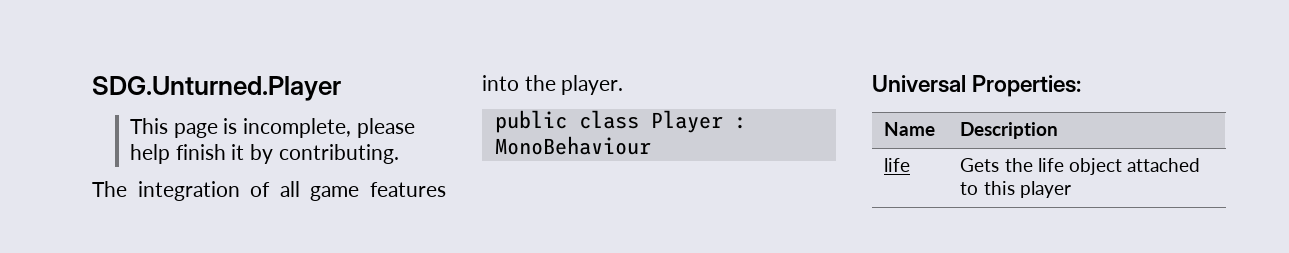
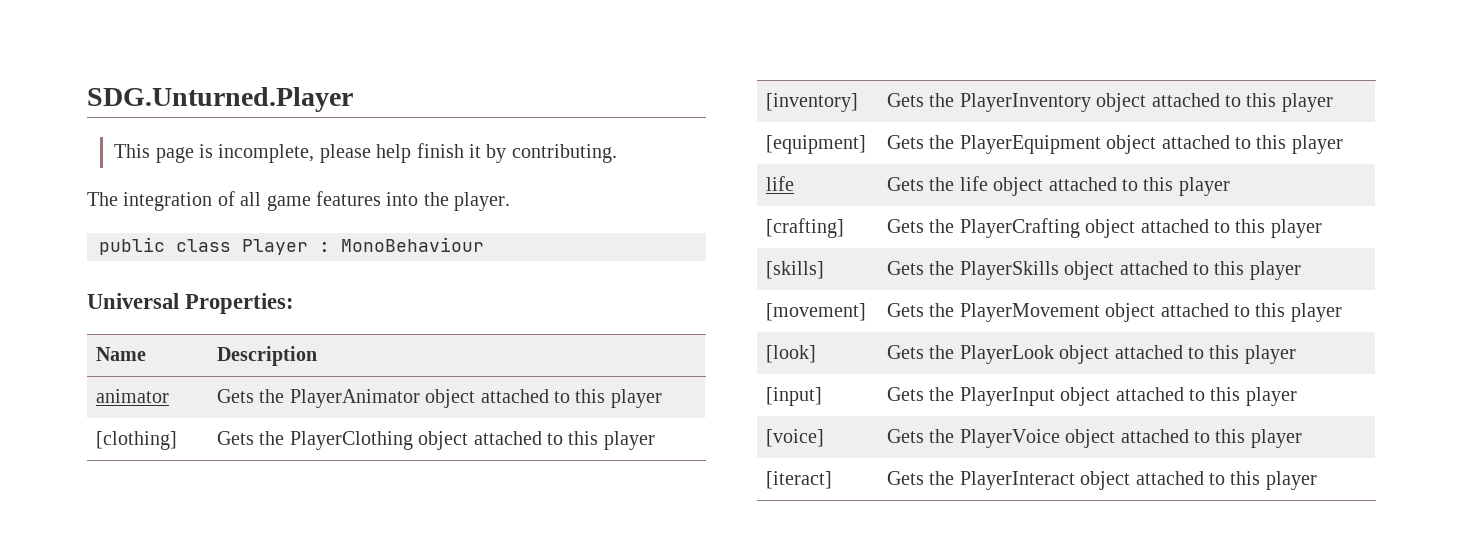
+ animator | Gets the PlayerAnimator object attached to this player
+ [clothing] | Gets the PlayerClothing object attached to this player
+ [inventory] | Gets the PlayerInventory object attached to this player
+ [equipment] | Gets the PlayerEquipment object attached to this player
+ [crafting] | Gets the PlayerCrafting object attached to this player
+ [skills] | Gets the PlayerSkills object attached to this player
+ [movement] | Gets the PlayerMovement object attached to this player
+ [look] | Gets the PlayerLook object attached to this player
+ [input] | Gets the PlayerInput object attached to this player
+ [voice] | Gets the PlayerVoice object attached to this player
+ [iteract] | Gets the PlayerInteract object attached to this player

